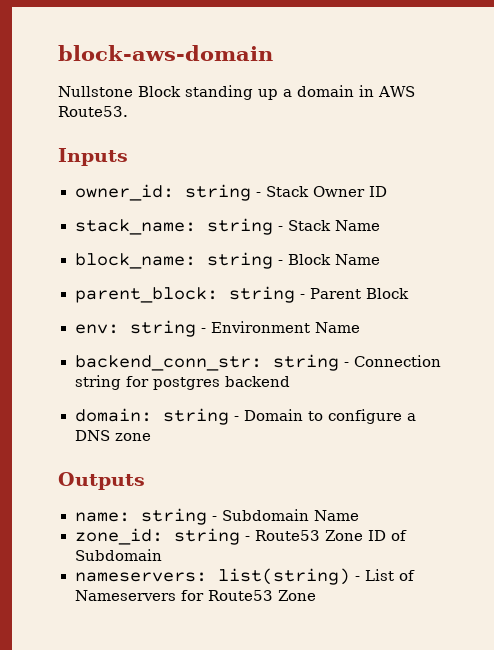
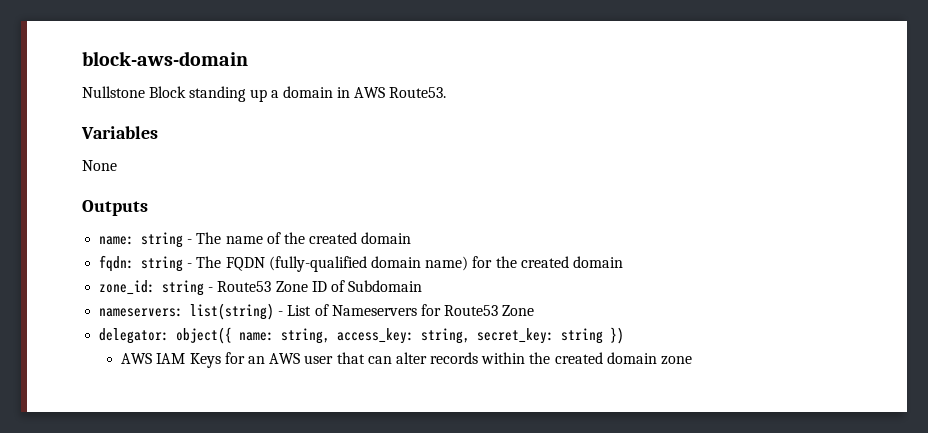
- Inputs
- owner_id: string - Stack Owner ID
- stack_name: string - Stack Name
- block_name: string - Block Name
- parent_block: string - Parent Block
- env: string - Environment Name
- backend_conn_str: string - Connection string for postgres backend
- domain: string - Domain to configure a DNS zone
+ Variables
+ None
  Outputs
- name: string - Subdomain Name
+ name: string - The name of the created domain
+ fqdn: string - The FQDN (fully-qualified domain name) for the created domain
+ delegator: object({ name: string, access_key: string, secret_key: string })
+ AWS IAM Keys for an AWS user that can alter records within the created domain zone

